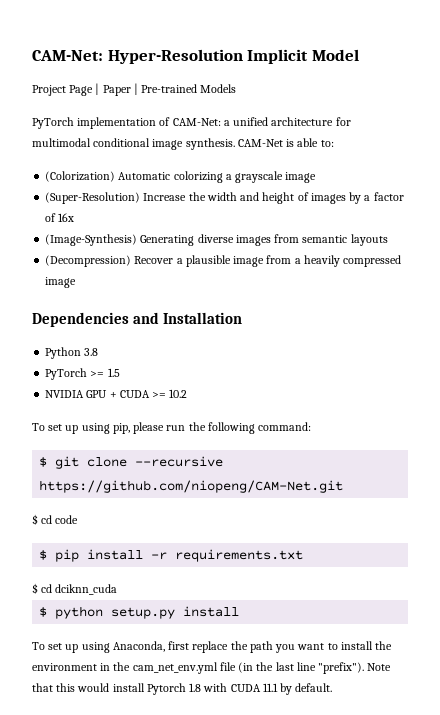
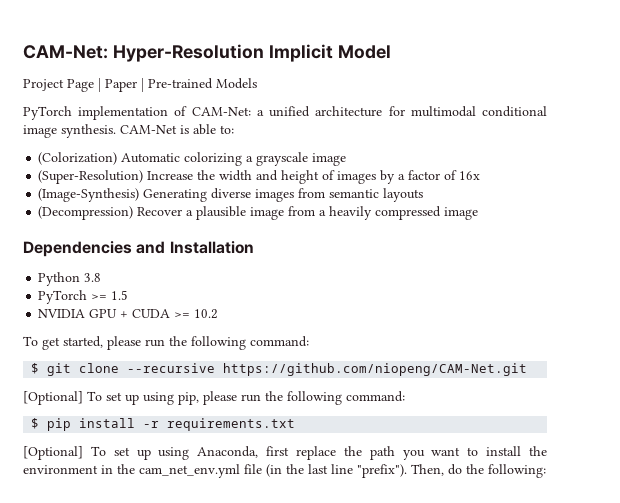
- To set up using pip, please run the following command:
+ To get started, please run the following command:
- $ cd code
+ [Optional] To set up using pip, please run the following command:
- $ cd dciknn_cuda
- $ python setup.py install
- To set up using Anaconda, first replace the path you want to install the environment in the cam_net_env.yml file (in the last line "prefix").
+ [Optional] To set up using Anaconda, first replace the path you want to install the environment in the cam_net_env.yml file (in the last line "prefix").
- Note that this would install Pytorch 1.8 with CUDA 11.1 by default.
+ Then, do the following:

